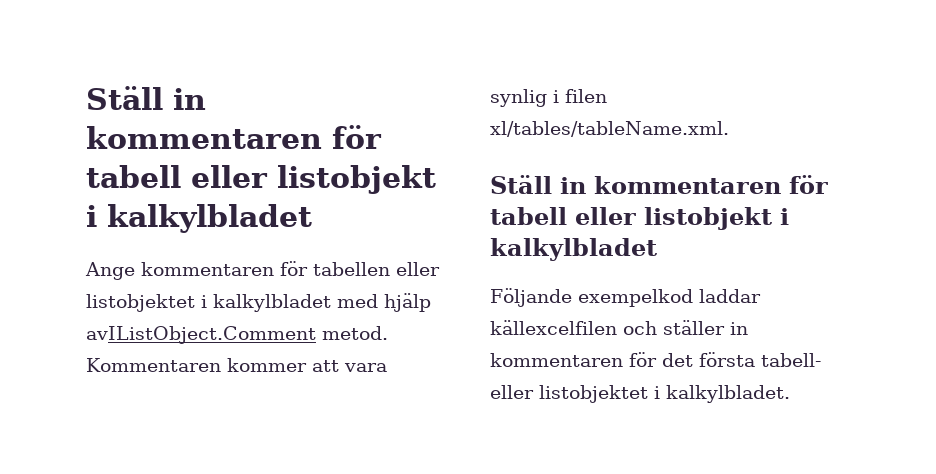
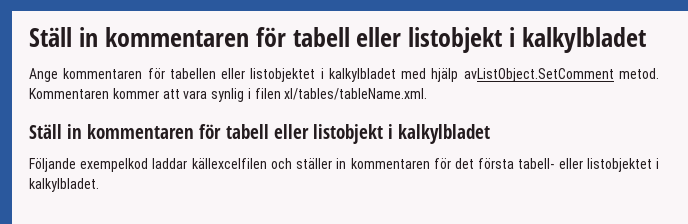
- Ange kommentaren för tabellen eller listobjektet i kalkylbladet med hjälp avIListObject.Comment metod.
+ Ange kommentaren för tabellen eller listobjektet i kalkylbladet med hjälp avListObject.SetComment metod.

